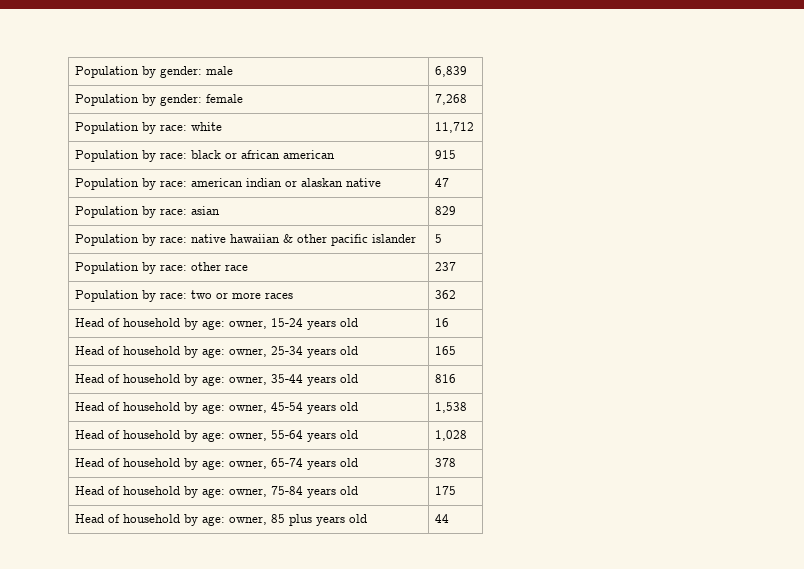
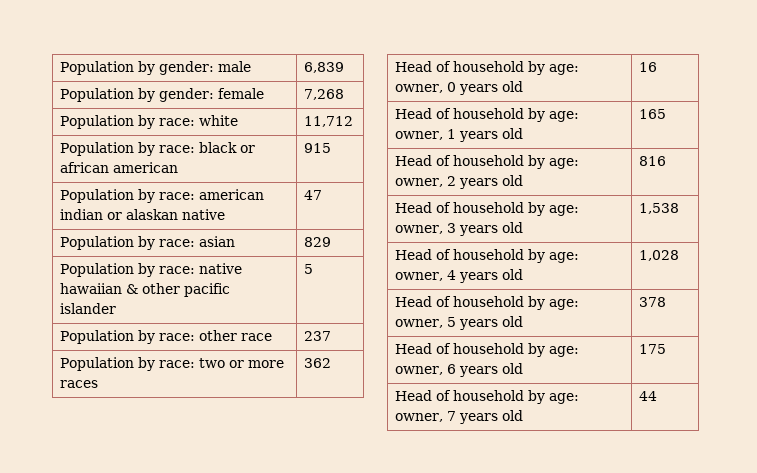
- Head of household by age: owner, 15-24 years old | 16
+ Head of household by age: owner, 0 years old | 16
- Head of household by age: owner, 25-34 years old | 165
+ Head of household by age: owner, 1 years old | 165
- Head of household by age: owner, 35-44 years old | 816
+ Head of household by age: owner, 2 years old | 816
- Head of household by age: owner, 45-54 years old | 1,538
+ Head of household by age: owner, 3 years old | 1,538
- Head of household by age: owner, 55-64 years old | 1,028
+ Head of household by age: owner, 4 years old | 1,028
- Head of household by age: owner, 65-74 years old | 378
+ Head of household by age: owner, 5 years old | 378
- Head of household by age: owner, 75-84 years old | 175
+ Head of household by age: owner, 6 years old | 175
- Head of household by age: owner, 85 plus years old | 44
+ Head of household by age: owner, 7 years old | 44

